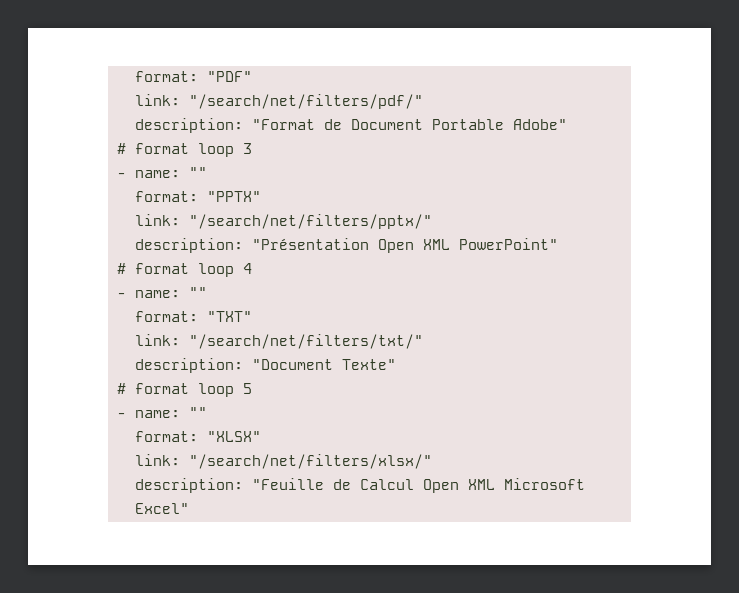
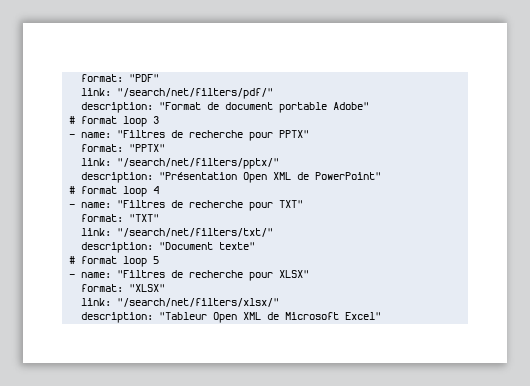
- description: "Format de Document Portable Adobe"
+ description: "Format de document portable Adobe"
  # format loop 3
- - name: ""
+ - name: "Filtres de recherche pour PPTX"
- description: "Présentation Open XML PowerPoint"
+ description: "Présentation Open XML de PowerPoint"
  # format loop 4
- - name: ""
+ - name: "Filtres de recherche pour TXT"
- description: "Document Texte"
+ description: "Document texte"
  # format loop 5
- - name: ""
+ - name: "Filtres de recherche pour XLSX"
- description: "Feuille de Calcul Open XML Microsoft Excel"
+ description: "Tableur Open XML de Microsoft Excel"

